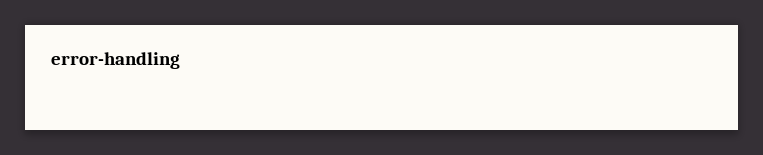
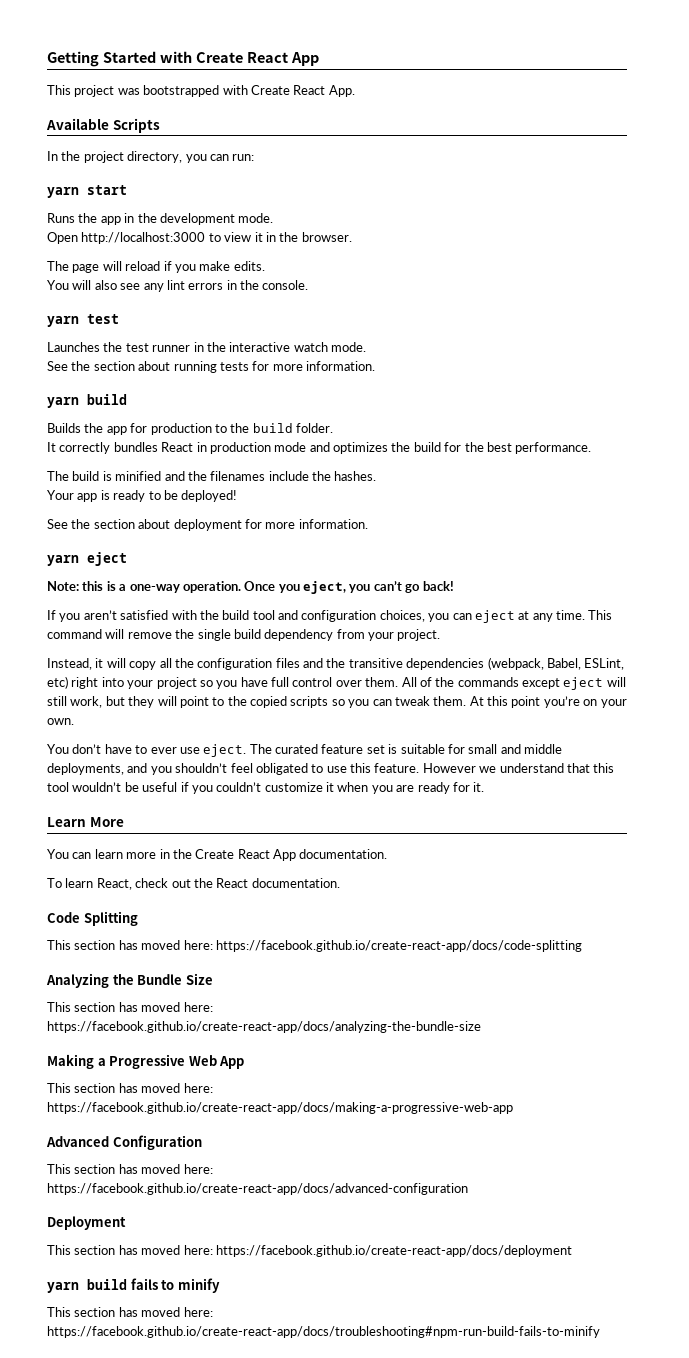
- error-handling
+ Getting Started with Create React App
+ This project was bootstrapped with Create React App.
+ Available Scripts
+ In the project directory, you can run:
+ yarn start
+ Runs the app in the development mode.
+ Open http://localhost:3000 to view it in the browser.
+ The page will reload if you make edits.
+ You will also see any lint errors in the console.
+ yarn test
+ Launches the test runner in the interactive watch mode.
+ See the section about running tests for more information.
+ yarn build
+ Builds the app for production to the build folder.
+ It correctly bundles React in production mode and optimizes the build for the best performance.
+ The build is minified and the filenames include the hashes.
+ Your app is ready to be deployed!
+ See the section about deployment for more information.
+ yarn eject
+ Note: this is a one-way operation. Once you eject, you can’t go back!
+ If you aren’t satisfied with the build tool and configuration choices, you can eject at any time. This command will remove the single build dependency from your project.
+ Instead, it will copy all the configuration files and the transitive dependencies (webpack, Babel, ESLint, etc) right into your project so you have full control over them. All of the commands except eject will still work, but they will point to the copied scripts so you can tweak them. At this point you’re on your own.
+ You don’t have to ever use eject. The curated feature set is suitable for small and middle deployments, and you shouldn’t feel obligated to use this feature. However we understand that this tool wouldn’t be useful if you couldn’t customize it when you are ready for it.
+ Learn More
+ You can learn more in the Create React App documentation.
+ To learn React, check out the React documentation.
+ Code Splitting
+ This section has moved here: https://facebook.github.io/create-react-app/docs/code-splitting
+ Analyzing the Bundle Size
+ This section has moved here: https://facebook.github.io/create-react-app/docs/analyzing-the-bundle-size
+ Making a Progressive Web App
+ This section has moved here: https://facebook.github.io/create-react-app/docs/making-a-progressive-web-app
+ Advanced Configuration
+ This section has moved here: https://facebook.github.io/create-react-app/docs/advanced-configuration
+ Deployment
+ This section has moved here: https://facebook.github.io/create-react-app/docs/deployment
+ yarn build fails to minify
+ This section has moved here: https://facebook.github.io/create-react-app/docs/troubleshooting#npm-run-build-fails-to-minify

